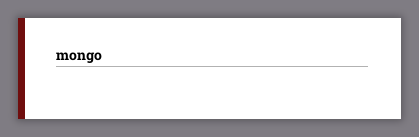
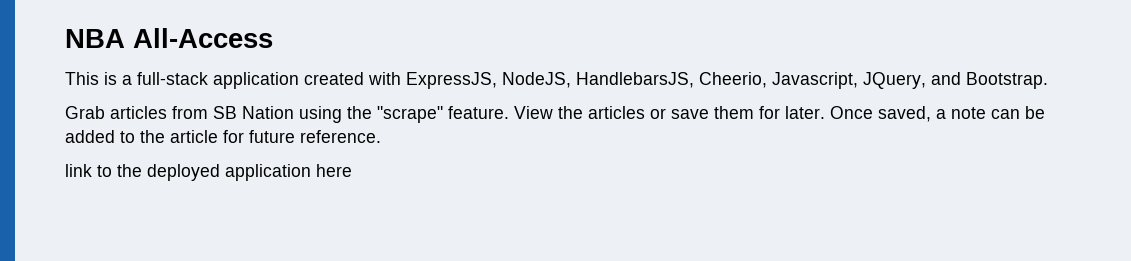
- mongo
+ NBA All-Access
+ This is a full-stack application created with ExpressJS, NodeJS, HandlebarsJS, Cheerio, Javascript, JQuery, and Bootstrap.
+ Grab articles from SB Nation using the "scrape" feature. View the articles or save them for later. Once saved, a note can be added to the article for future reference.
+ link to the deployed application here

